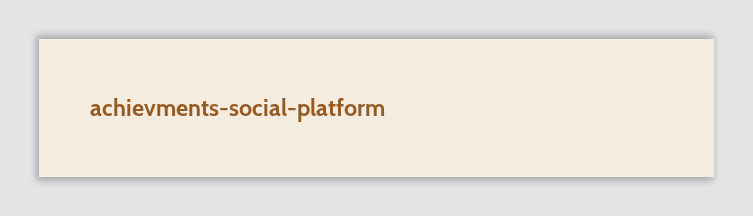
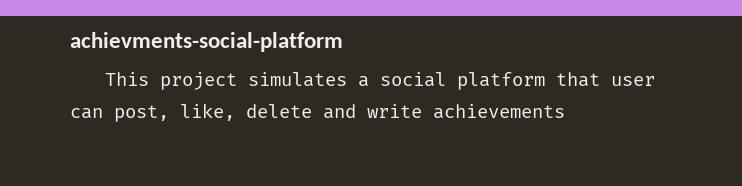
+ This project simulates a social platform that user can post, like, delete and write achievements

